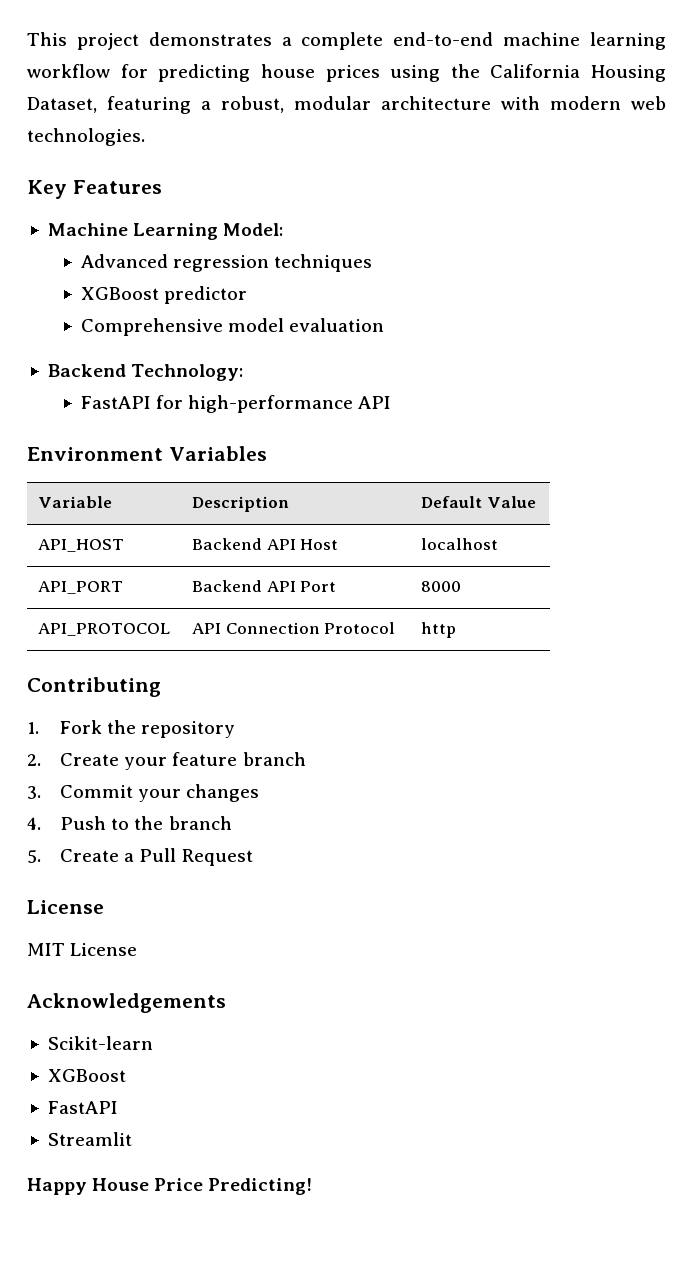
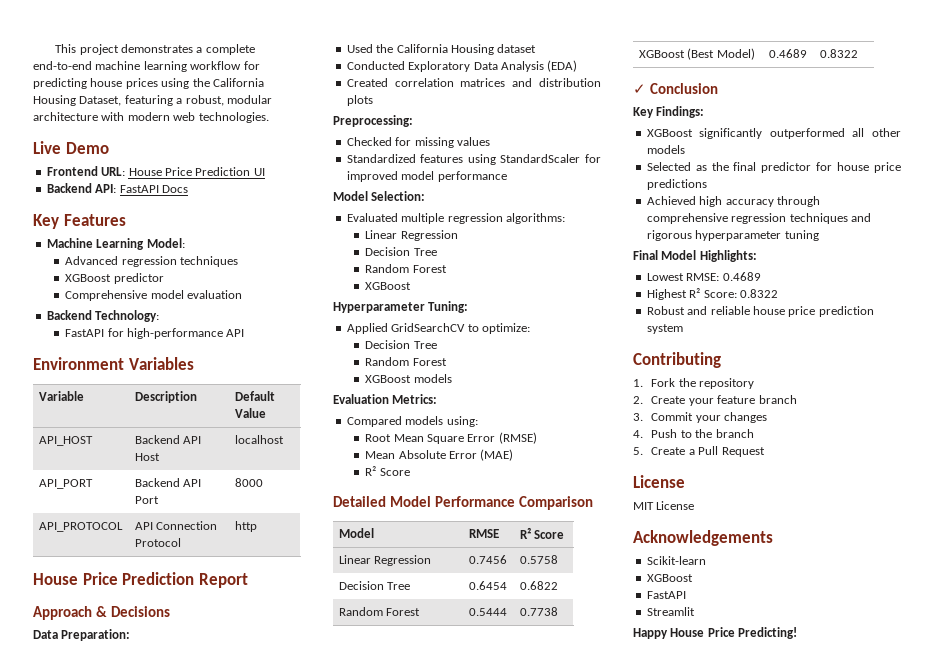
+ Live Demo
+ Frontend URL: House Price Prediction UI
+ Backend API: FastAPI Docs
+ House Price Prediction Report
+ Approach & Decisions
+ Data Preparation:
+ Used the California Housing dataset
+ Conducted Exploratory Data Analysis (EDA)
+ Created correlation matrices and distribution plots
+ Preprocessing:
+ Checked for missing values
+ Standardized features using StandardScaler for improved model performance
+ Model Selection:
+ Evaluated multiple regression algorithms:
+ Linear Regression
+ Decision Tree
+ Random Forest
+ XGBoost
+ Hyperparameter Tuning:
+ Applied GridSearchCV to optimize:
+ Decision Tree
+ Random Forest
+ XGBoost models
+ Evaluation Metrics:
+ Compared models using:
+ Root Mean Square Error (RMSE)
+ Mean Absolute Error (MAE)
+ R² Score
+ Detailed Model Performance Comparison
+ Model | RMSE | R² Score
+ Linear Regression | 0.7456 | 0.5758
+ Decision Tree | 0.6454 | 0.6822
+ Random Forest | 0.5444 | 0.7738
+ XGBoost (Best Model) | 0.4689 | 0.8322
+ ✓ Conclusion
+ Key Findings:
+ XGBoost significantly outperformed all other models
+ Selected as the final predictor for house price predictions
+ Achieved high accuracy through comprehensive regression techniques and rigorous hyperparameter tuning
+ Final Model Highlights:
+ Lowest RMSE: 0.4689
+ Highest R² Score: 0.8322
+ Robust and reliable house price prediction system

